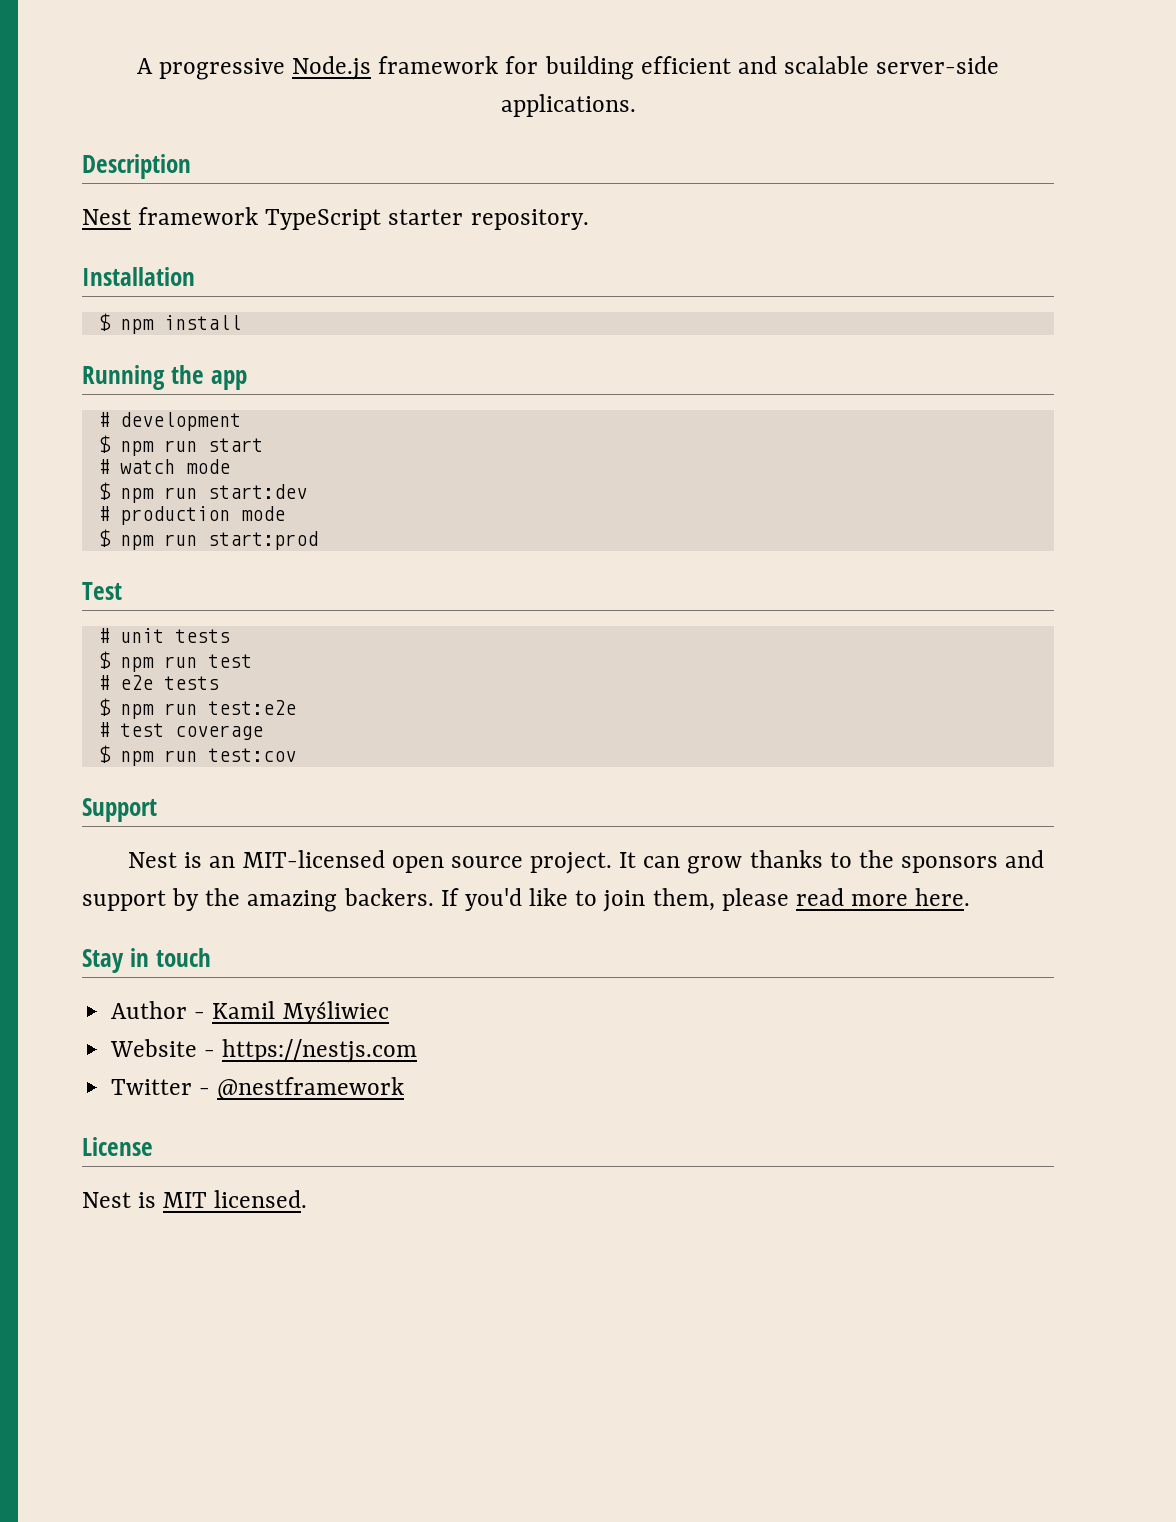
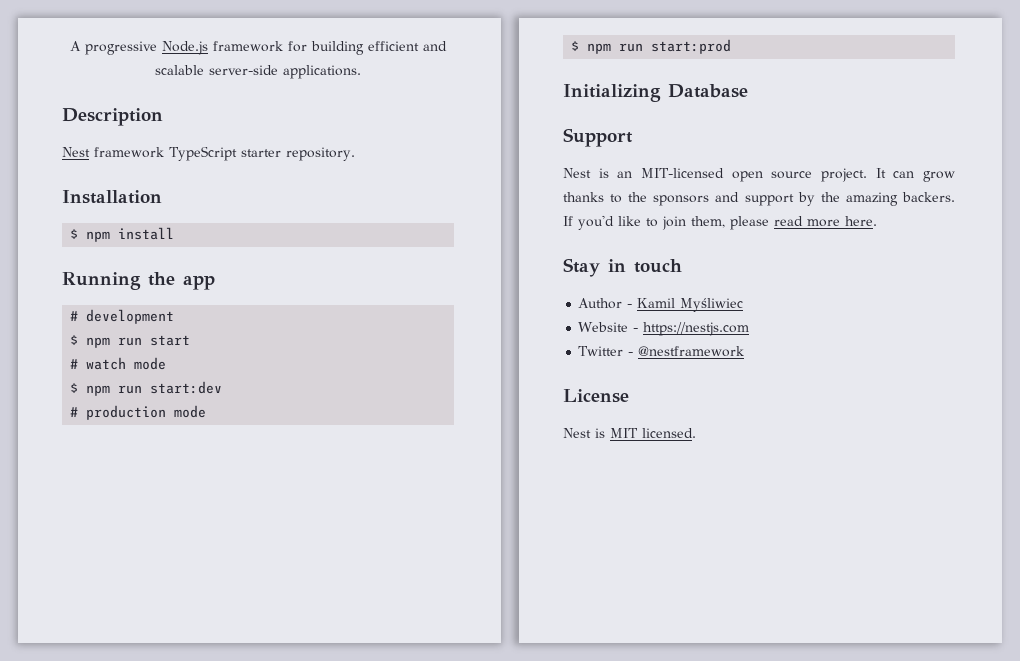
- Test
- # unit tests
- $ npm run test
- # e2e tests
- $ npm run test:e2e
- # test coverage
- $ npm run test:cov
+ Initializing Database

